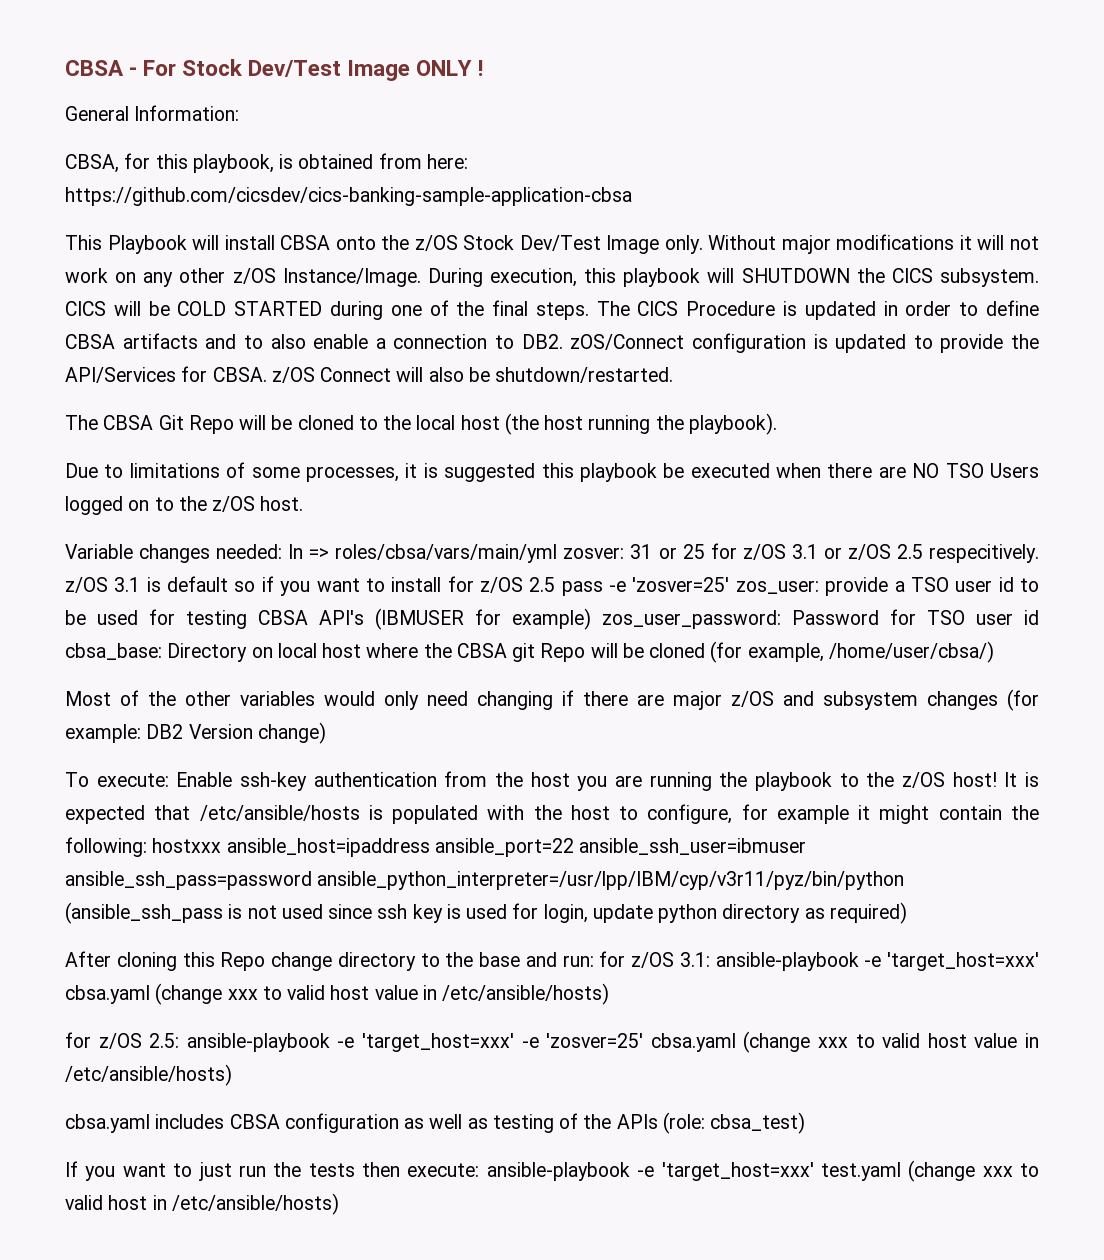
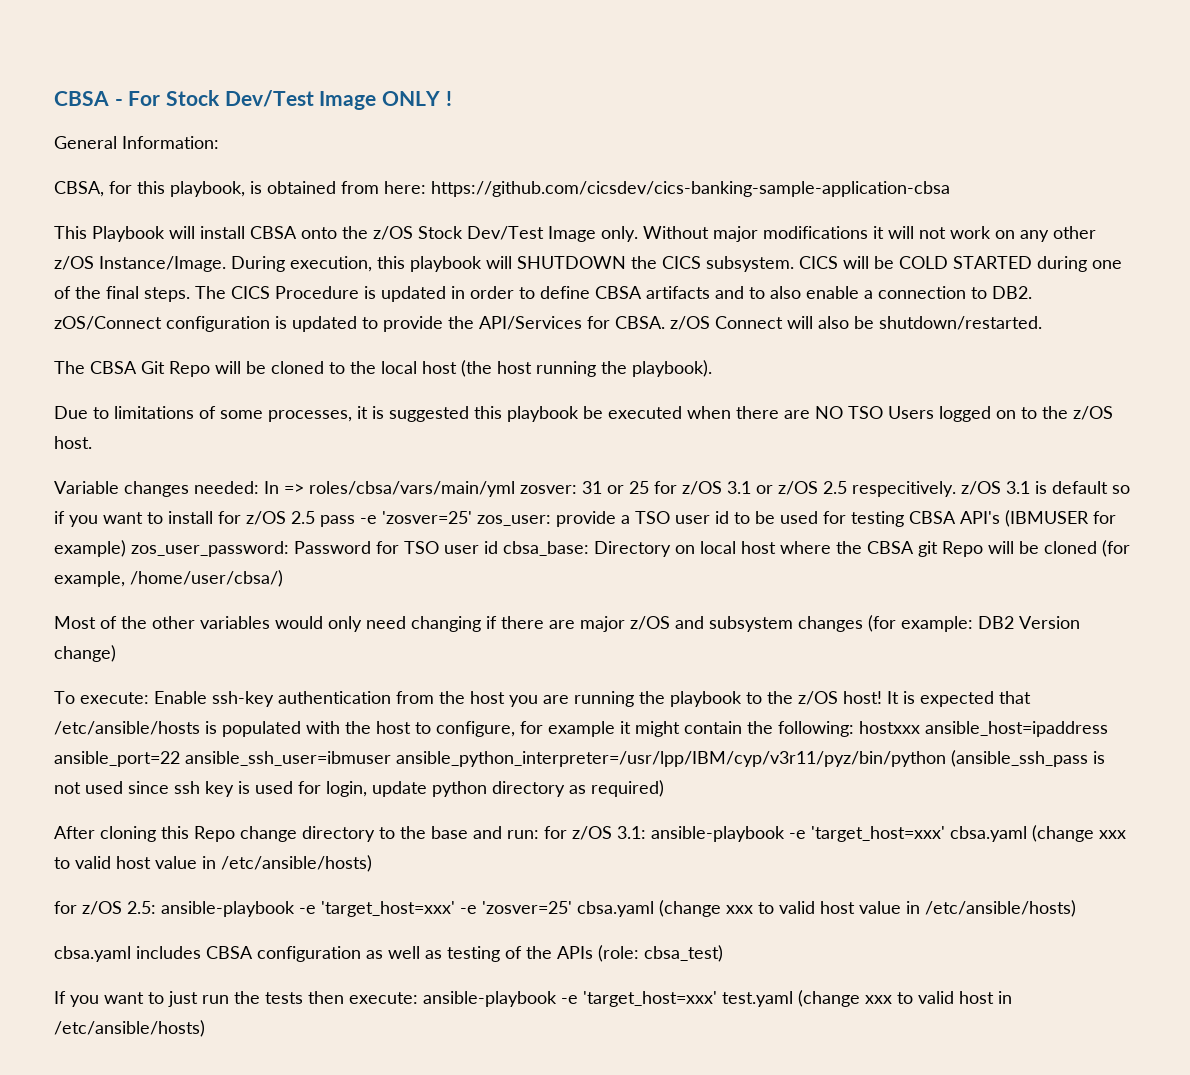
- It is expected that /etc/ansible/hosts is populated with the host to configure, for example it might contain the following: hostxxx ansible_host=ipaddress ansible_port=22 ansible_ssh_user=ibmuser ansible_ssh_pass=password ansible_python_interpreter=/usr/lpp/IBM/cyp/v3r11/pyz/bin/python (ansible_ssh_pass is not used since ssh key is used for login, update python directory as required)
+ It is expected that /etc/ansible/hosts is populated with the host to configure, for example it might contain the following: hostxxx ansible_host=ipaddress ansible_port=22 ansible_ssh_user=ibmuser ansible_python_interpreter=/usr/lpp/IBM/cyp/v3r11/pyz/bin/python (ansible_ssh_pass is not used since ssh key is used for login, update python directory as required)

